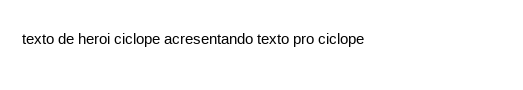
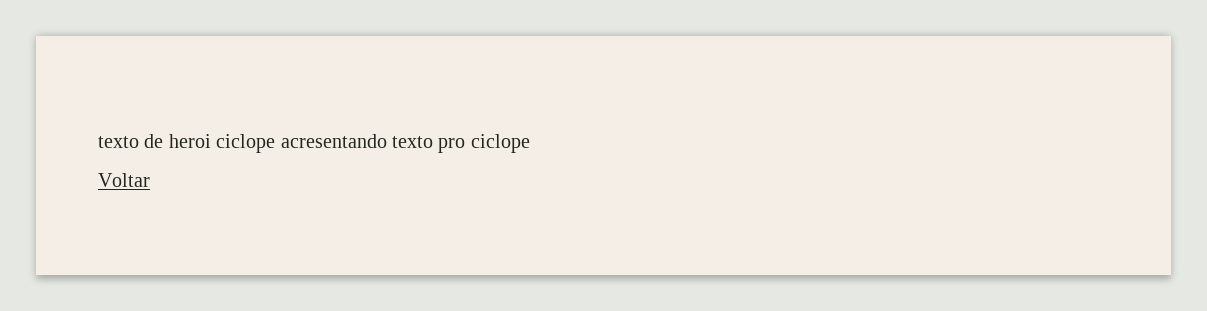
+ Voltar

